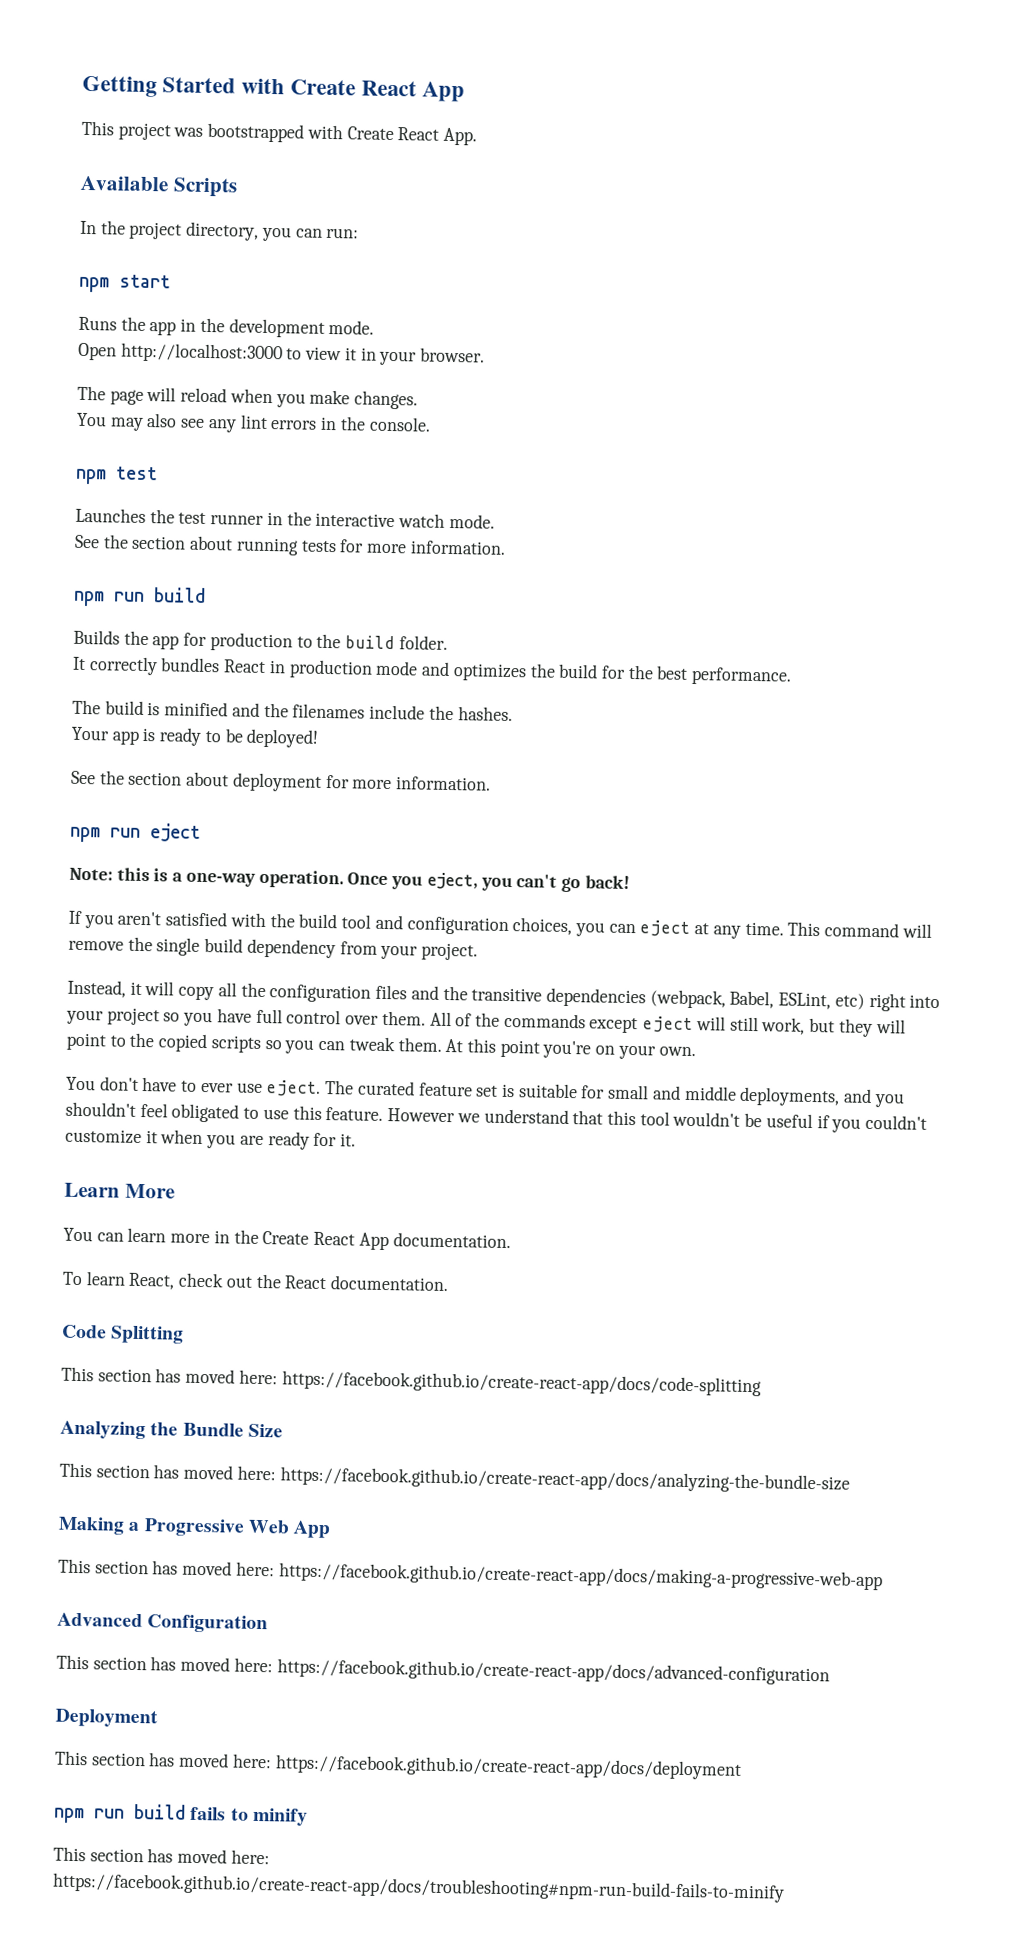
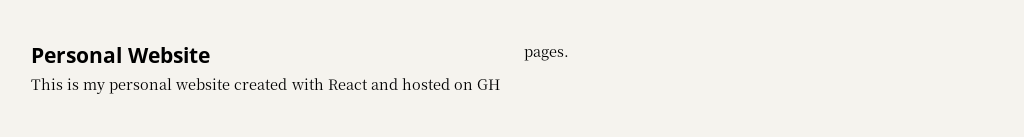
- Getting Started with Create React App
- This project was bootstrapped with Create React App.
- Available Scripts
- In the project directory, you can run:
- npm start
- Runs the app in the development mode.
- Open http://localhost:3000 to view it in your browser.
- The page will reload when you make changes.
- You may also see any lint errors in the console.
- npm test
- Launches the test runner in the interactive watch mode.
- See the section about running tests for more information.
- npm run build
- Builds the app for production to the build folder.
- It correctly bundles React in production mode and optimizes the build for the best performance.
- The build is minified and the filenames include the hashes.
- Your app is ready to be deployed!
- See the section about deployment for more information.
- npm run eject
- Note: this is a one-way operation. Once you eject, you can't go back!
- If you aren't satisfied with the build tool and configuration choices, you can eject at any time. This command will remove the single build dependency from your project.
- Instead, it will copy all the configuration files and the transitive dependencies (webpack, Babel, ESLint, etc) right into your project so you have full control over them. All of the commands except eject will still work, but they will point to the copied scripts so you can tweak them. At this point you're on your own.
- You don't have to ever use eject. The curated feature set is suitable for small and middle deployments, and you shouldn't feel obligated to use this feature. However we understand that this tool wouldn't be useful if you couldn't customize it when you are ready for it.
- Learn More
- You can learn more in the Create React App documentation.
- To learn React, check out the React documentation.
- Code Splitting
- This section has moved here: https://facebook.github.io/create-react-app/docs/code-splitting
- Analyzing the Bundle Size
- This section has moved here: https://facebook.github.io/create-react-app/docs/analyzing-the-bundle-size
- Making a Progressive Web App
- This section has moved here: https://facebook.github.io/create-react-app/docs/making-a-progressive-web-app
- Advanced Configuration
- This section has moved here: https://facebook.github.io/create-react-app/docs/advanced-configuration
- Deployment
- This section has moved here: https://facebook.github.io/create-react-app/docs/deployment
- npm run build fails to minify
- This section has moved here: https://facebook.github.io/create-react-app/docs/troubleshooting#npm-run-build-fails-to-minify
+ Personal Website
+ This is my personal website created with React and hosted on GH pages.

